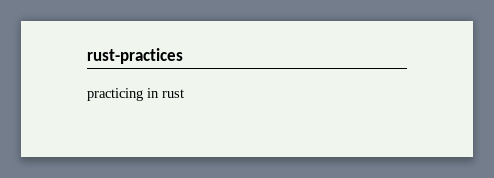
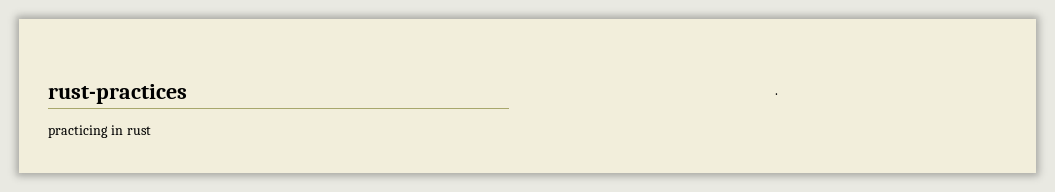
+ .

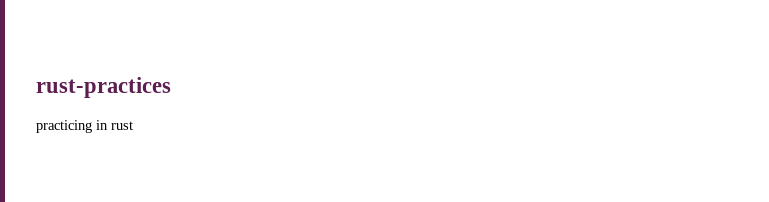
- .

